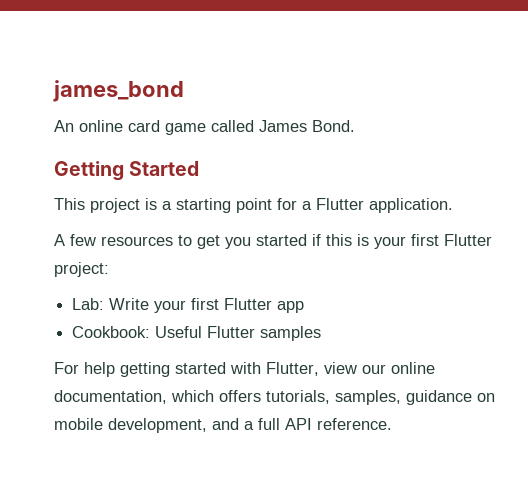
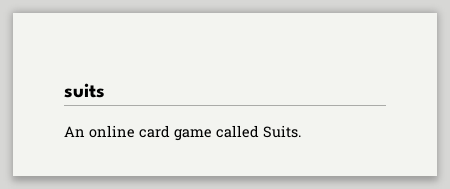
- james_bond
+ suits
- An online card game called James Bond.
- Getting Started
- This project is a starting point for a Flutter application.
- A few resources to get you started if this is your first Flutter project:
- Lab: Write your first Flutter app
- Cookbook: Useful Flutter samples
- For help getting started with Flutter, view our online documentation, which offers tutorials, samples, guidance on mobile development, and a full API reference.
+ An online card game called Suits.

